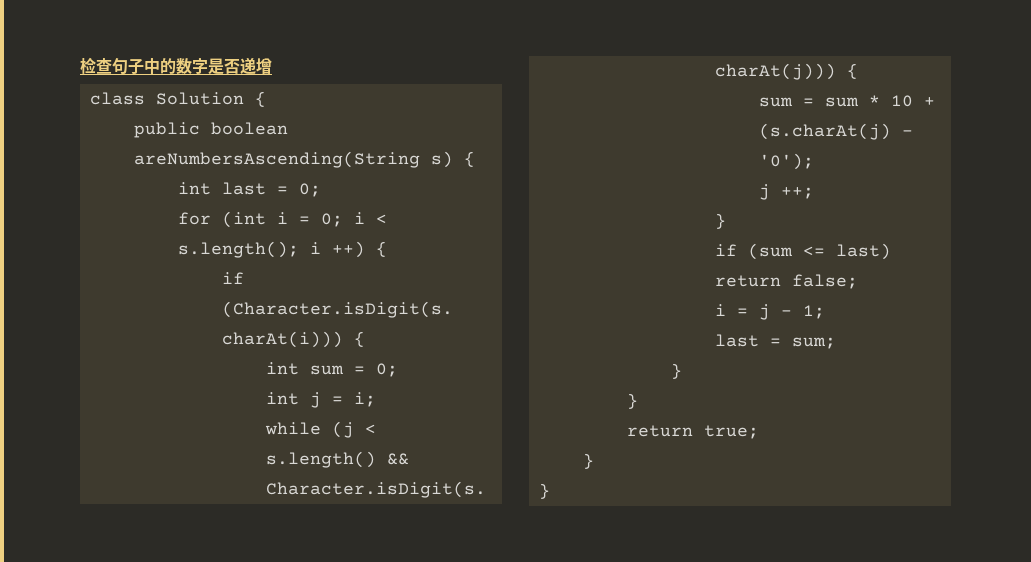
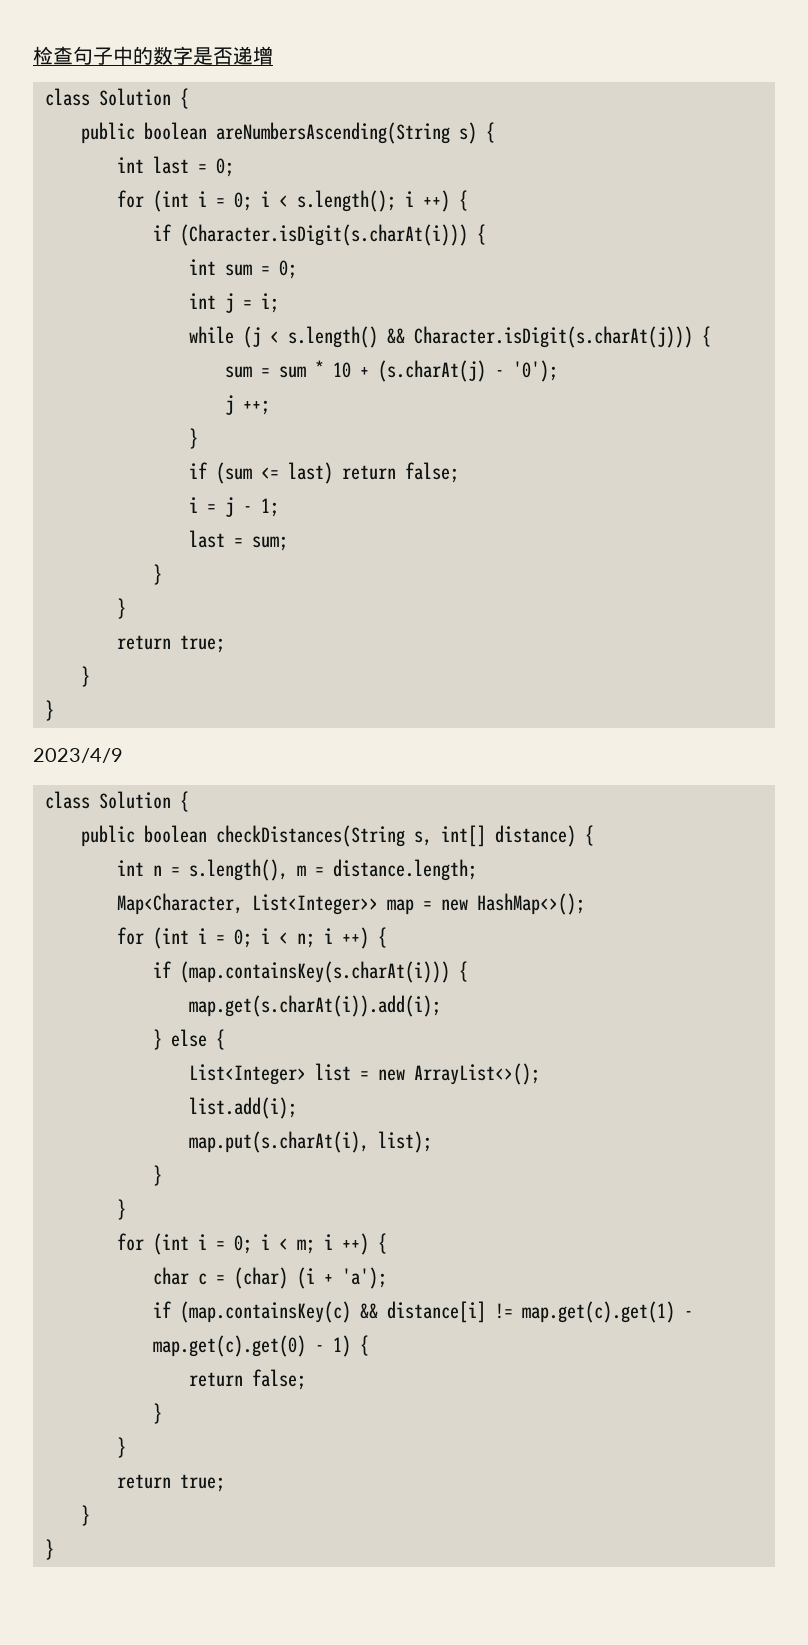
+ 2023/4/9
+ class Solution {
+ public boolean checkDistances(String s, int[] distance) {
+ int n = s.length(), m = distance.length;
+ Map<Character, List<Integer>> map = new HashMap<>();
+ for (int i = 0; i < n; i ++) {
+ if (map.containsKey(s.charAt(i))) {
+ map.get(s.charAt(i)).add(i);
+ } else {
+ List<Integer> list = new ArrayList<>();
+ list.add(i);
+ map.put(s.charAt(i), list);
+ }
+ }
+ for (int i = 0; i < m; i ++) {
+ char c = (char) (i + 'a');
+ if (map.containsKey(c) && distance[i] != map.get(c).get(1) - map.get(c).get(0) - 1) {
+ return false;
+ }
+ }
+ return true;
+ }
+ }

